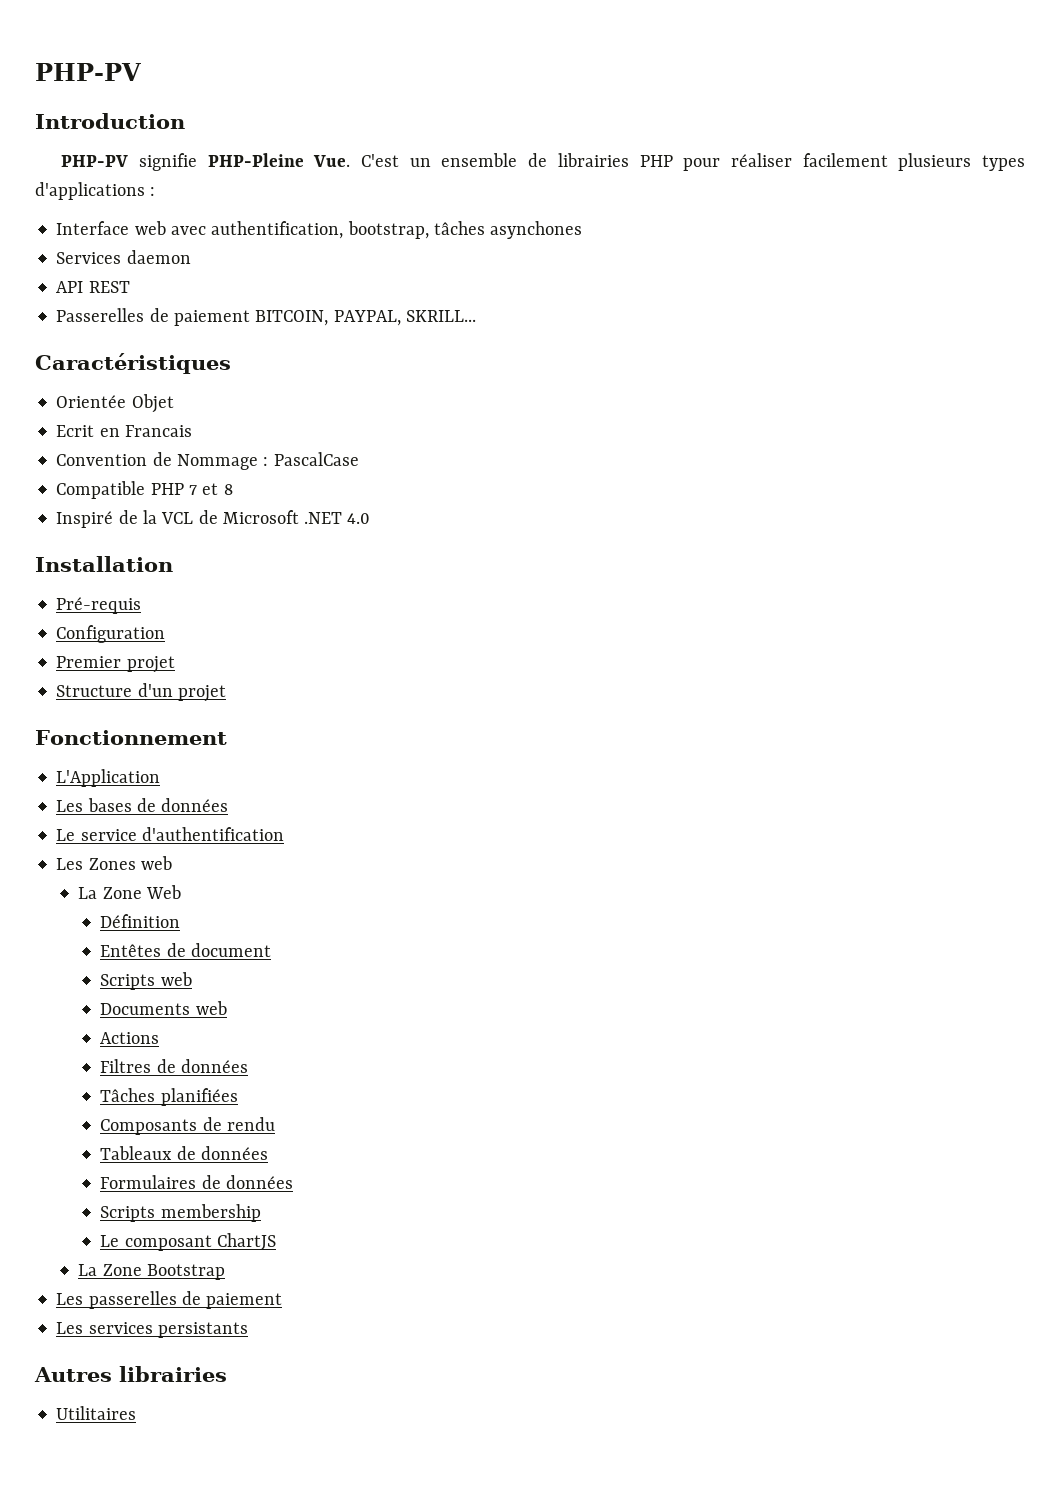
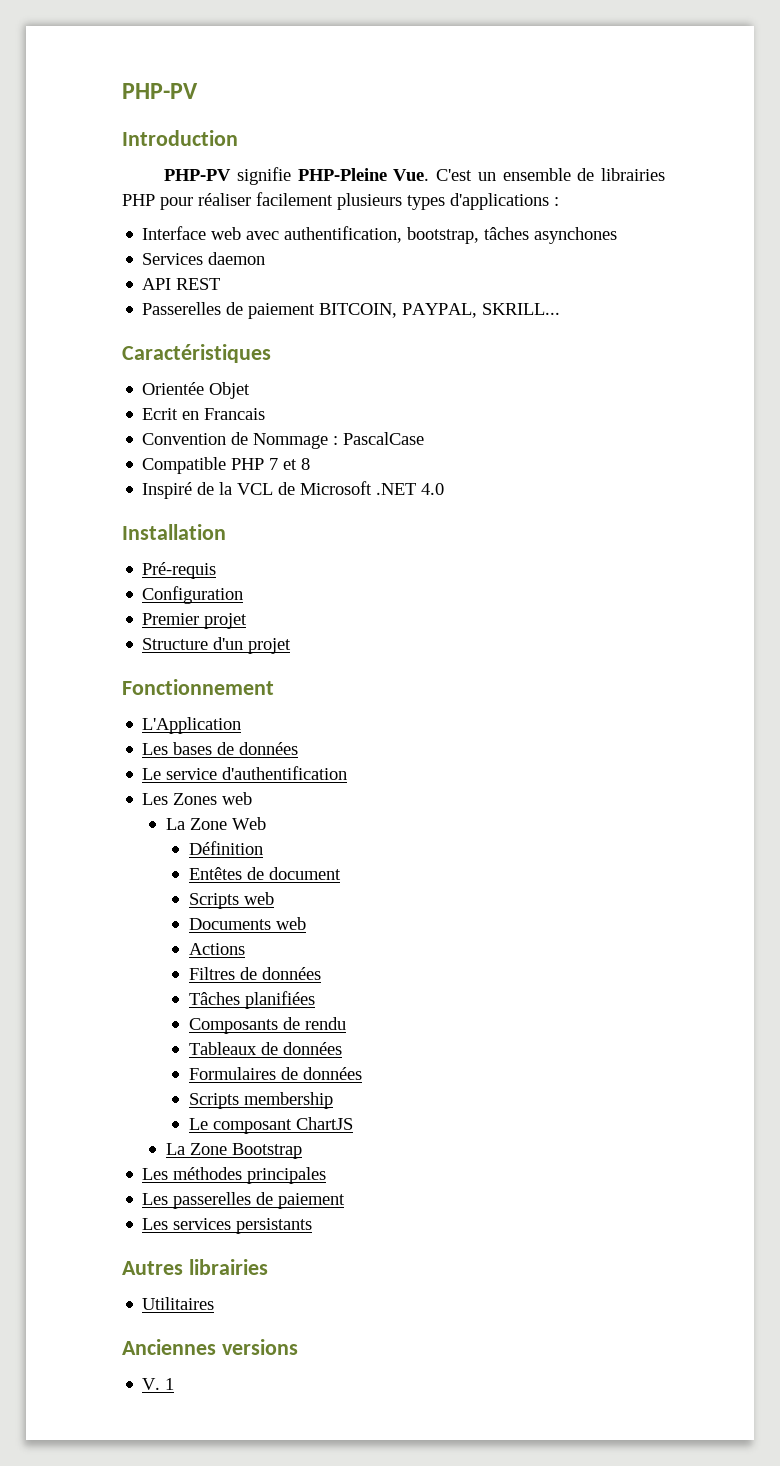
+ Les méthodes principales
+ Anciennes versions
+ V. 1

